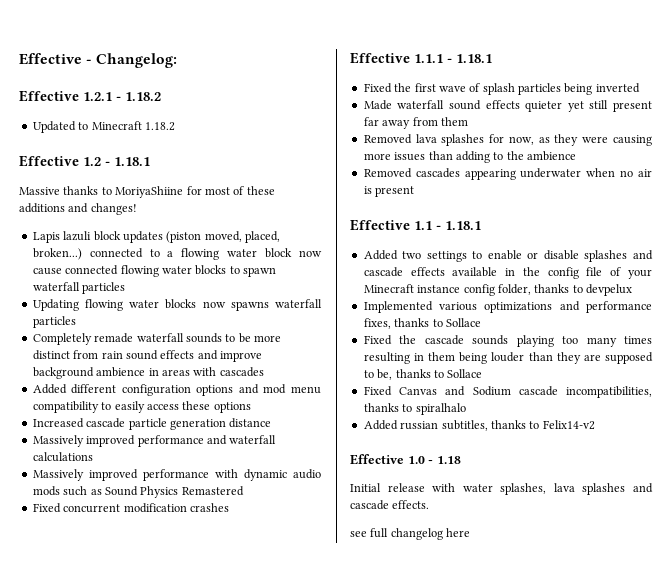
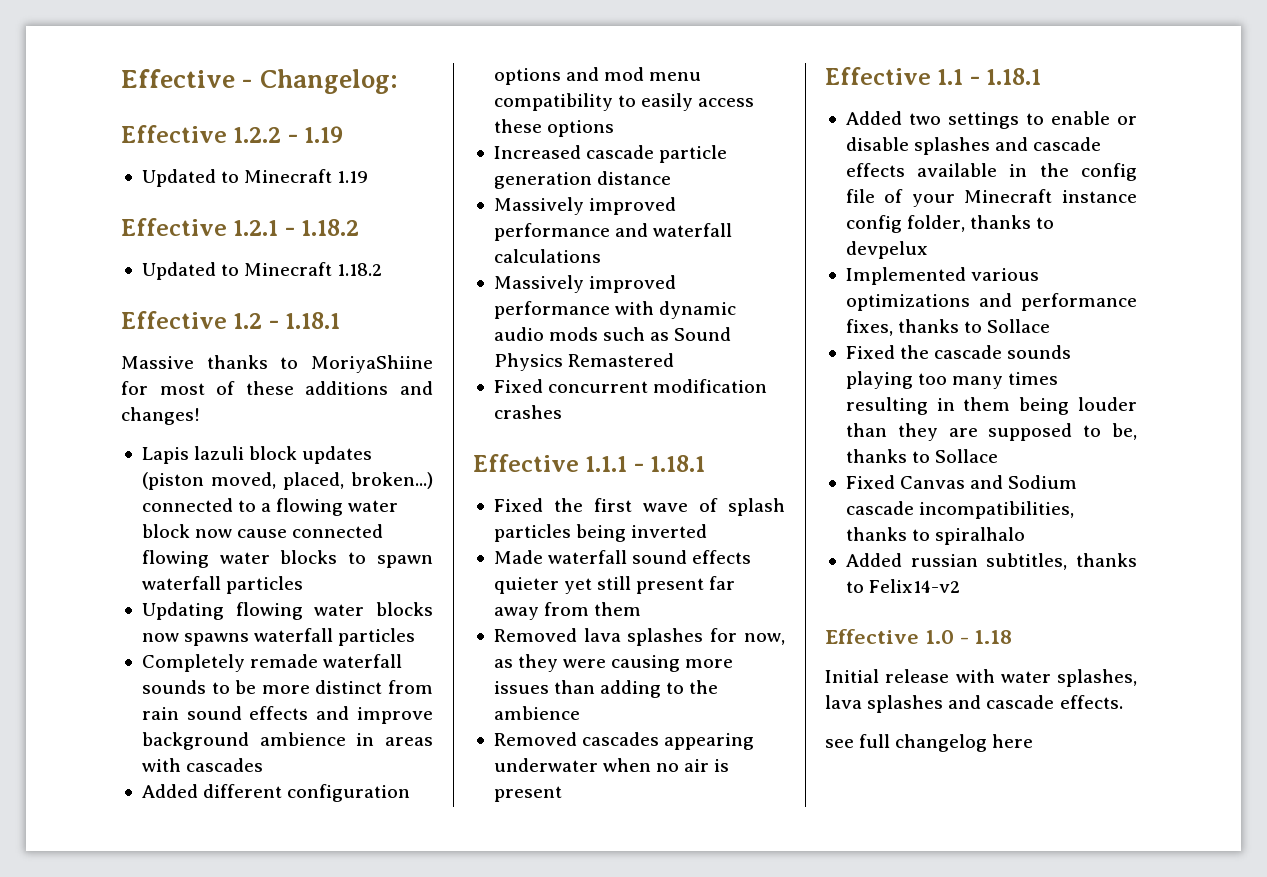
+ Effective 1.2.2 - 1.19
+ Updated to Minecraft 1.19

